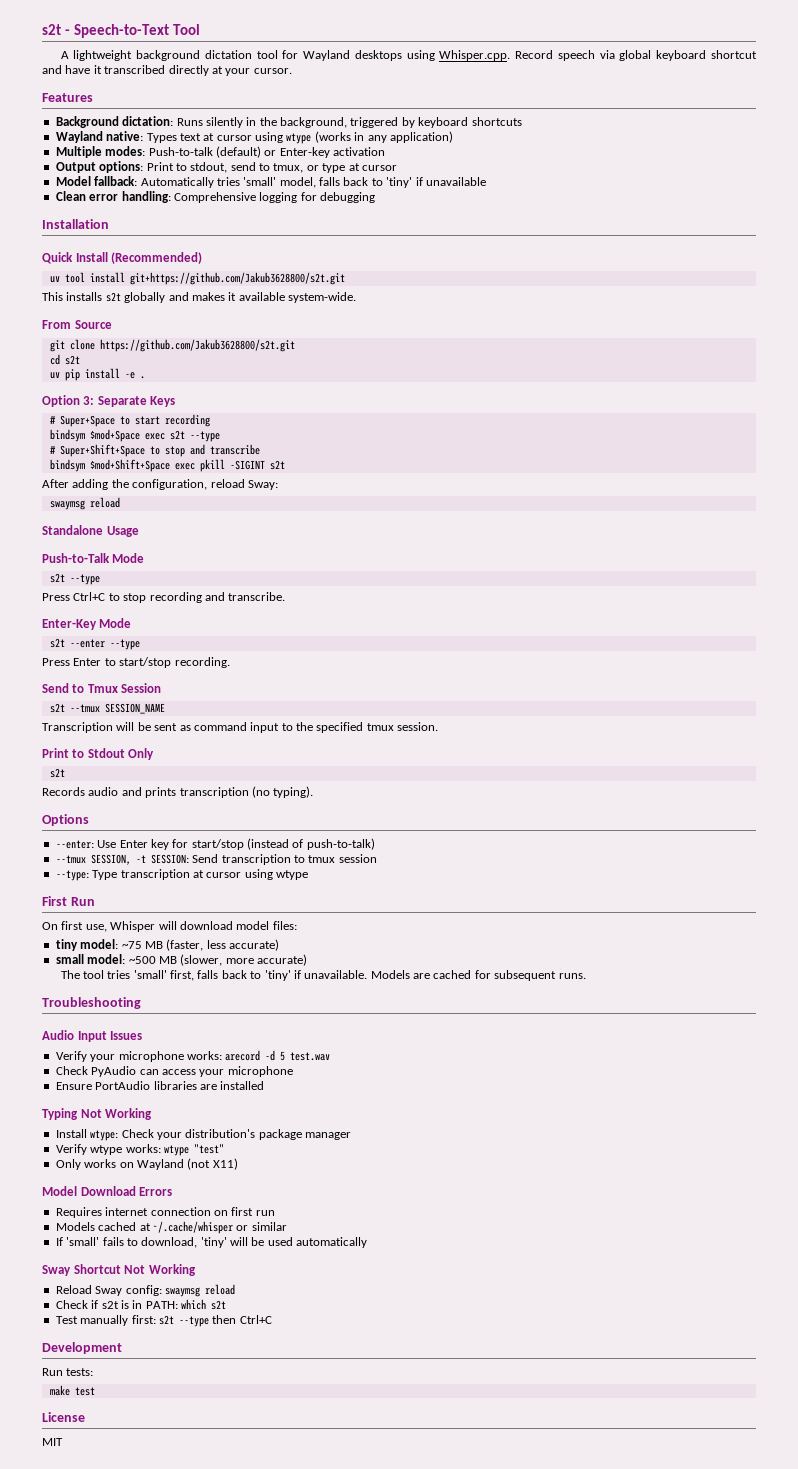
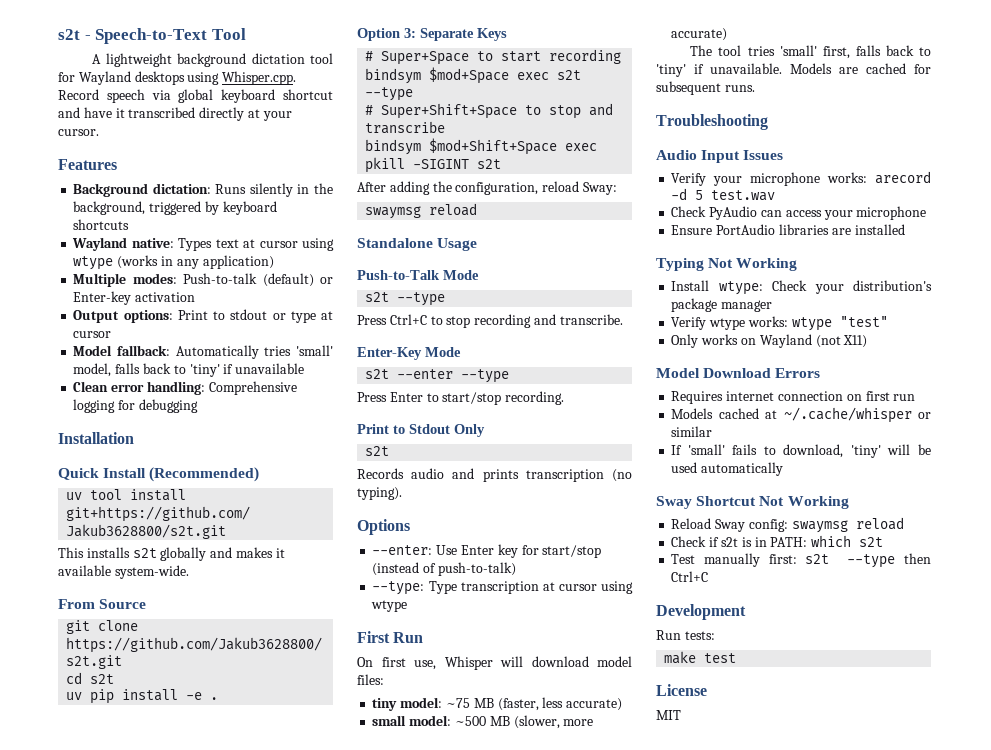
- Output options: Print to stdout, send to tmux, or type at cursor
+ Output options: Print to stdout or type at cursor
- Send to Tmux Session
- s2t --tmux SESSION_NAME
- Transcription will be sent as command input to the specified tmux session.
- --tmux SESSION, -t SESSION: Send transcription to tmux session

